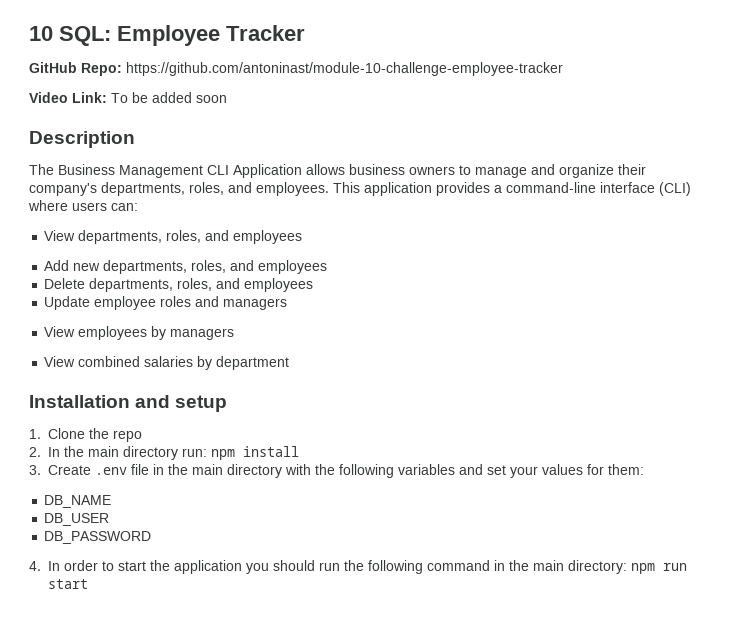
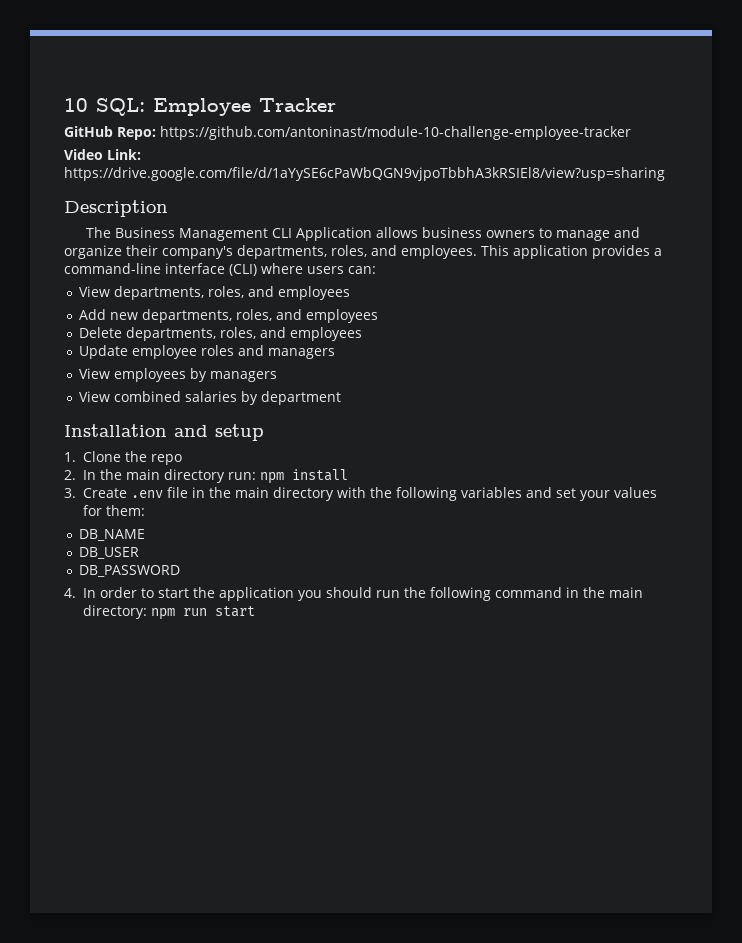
- Video Link: To be added soon
+ Video Link: https://drive.google.com/file/d/1aYySE6cPaWbQGN9vjpoTbbhA3kRSIEl8/view?usp=sharing

